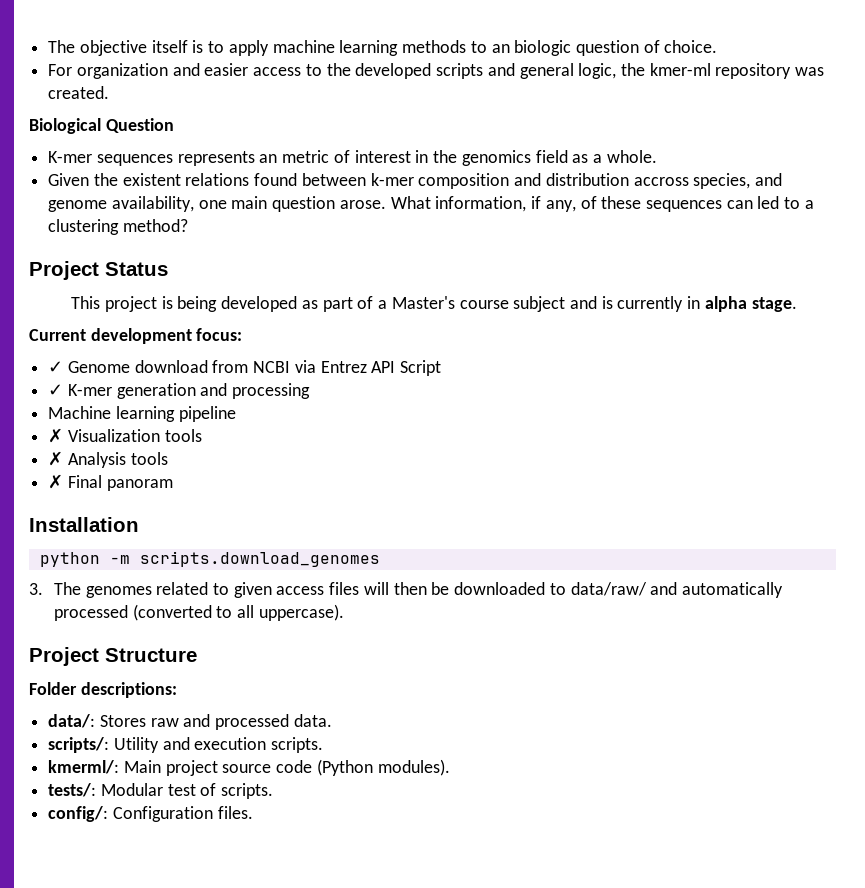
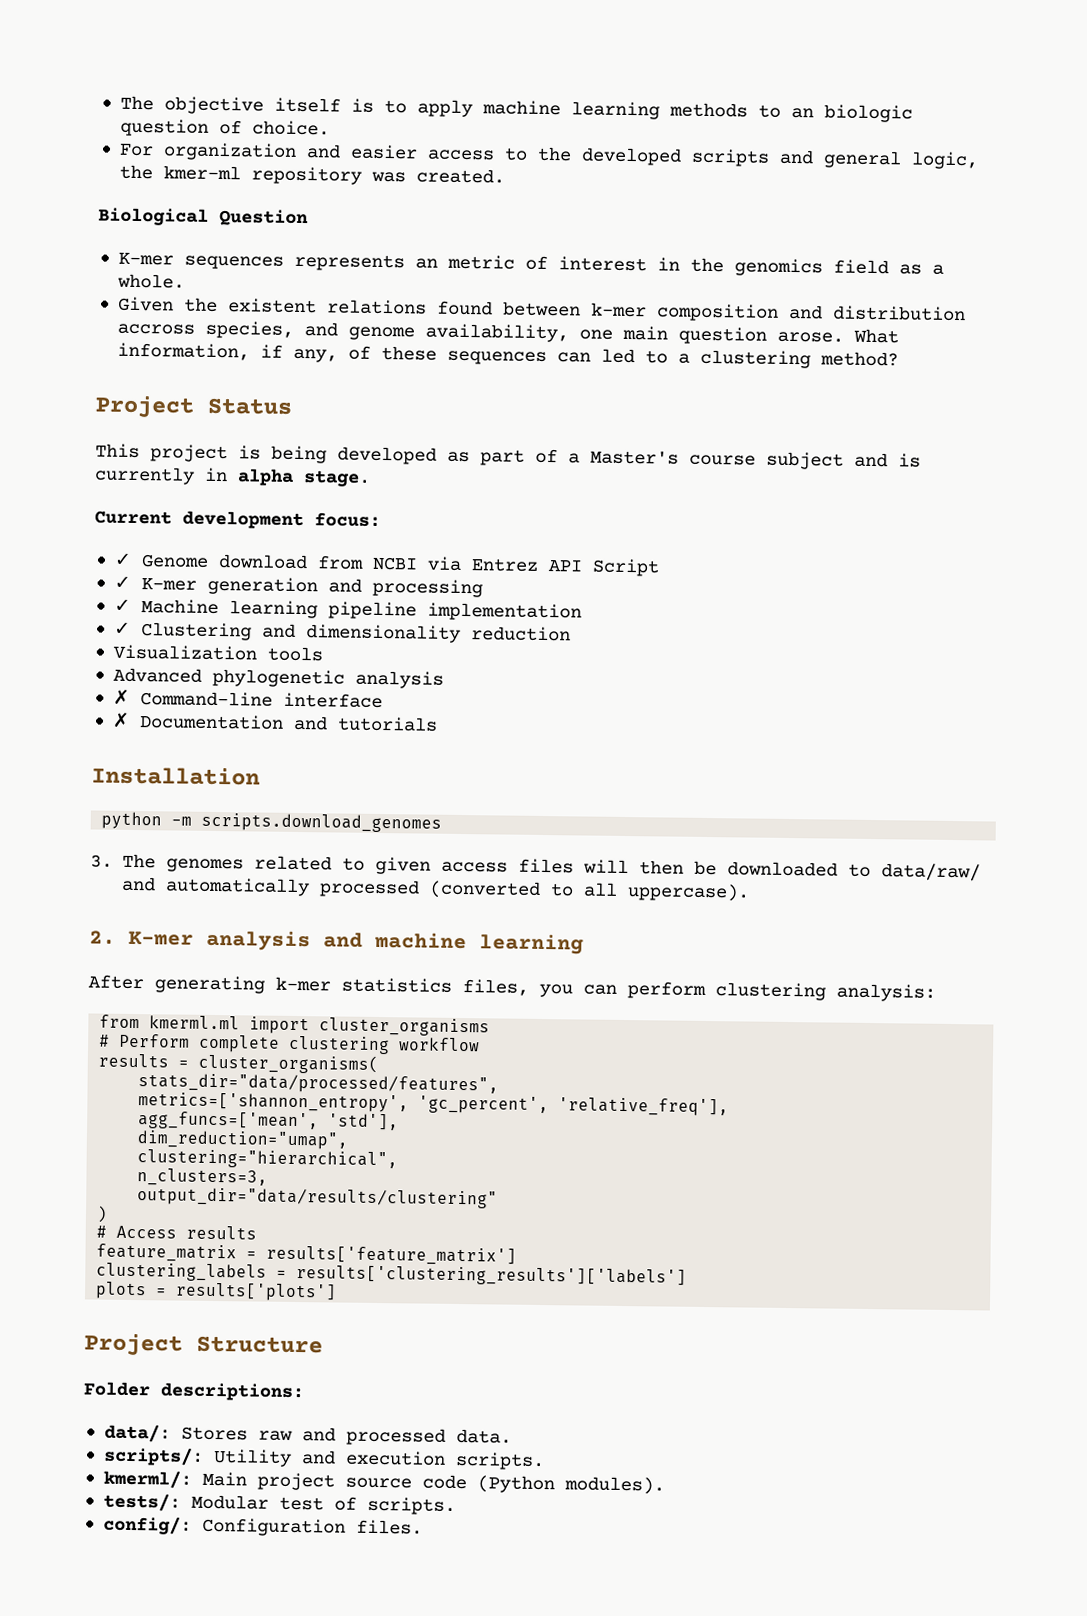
- Machine learning pipeline
- ✗ Visualization tools
- ✗ Analysis tools
- ✗ Final panoram
+ ✓ Machine learning pipeline implementation
+ ✓ Clustering and dimensionality reduction
+ Visualization tools
+ Advanced phylogenetic analysis
+ ✗ Command-line interface
+ ✗ Documentation and tutorials
+ 2. K-mer analysis and machine learning
+ After generating k-mer statistics files, you can perform clustering analysis:
+ from kmerml.ml import cluster_organisms
+ # Perform complete clustering workflow
+ results = cluster_organisms(
+ stats_dir="data/processed/features",
+ metrics=['shannon_entropy', 'gc_percent', 'relative_freq'],
+ agg_funcs=['mean', 'std'],
+ dim_reduction="umap",
+ clustering="hierarchical",
+ n_clusters=3,
+ output_dir="data/results/clustering"
+ )
+ # Access results
+ feature_matrix = results['feature_matrix']
+ clustering_labels = results['clustering_results']['labels']
+ plots = results['plots']

